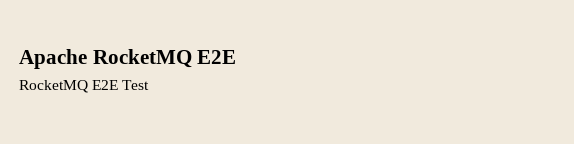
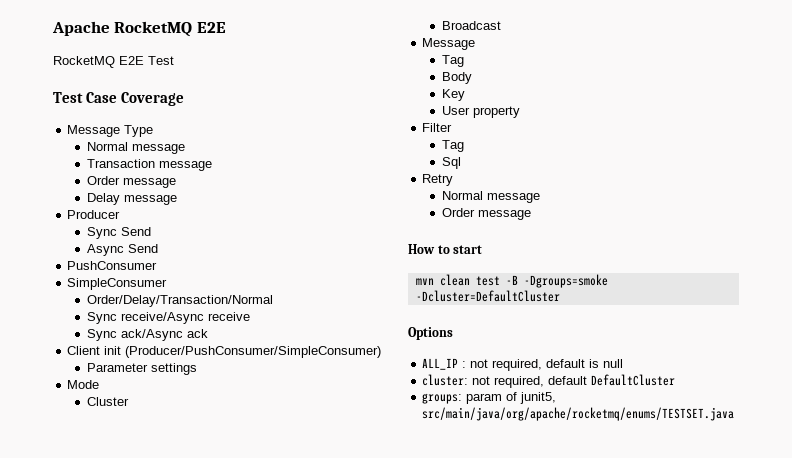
+ Test Case Coverage
+ Message Type
+ Normal message
+ Transaction message
+ Order message
+ Delay message
+ Producer
+ Sync Send
+ Async Send
+ PushConsumer
+ SimpleConsumer
+ Order/Delay/Transaction/Normal
+ Sync receive/Async receive
+ Sync ack/Async ack
+ Client init (Producer/PushConsumer/SimpleConsumer)
+ Parameter settings
+ Mode
+ Cluster
+ Broadcast
+ Message
+ Tag
+ Body
+ Key
+ User property
+ Filter
+ Tag
+ Sql
+ Retry
+ Normal message
+ Order message
+ How to start
+ mvn clean test -B -Dgroups=smoke -Dcluster=DefaultCluster
+ Options
+ ALL_IP : not required, default is null
+ cluster: not required, default DefaultCluster
+ groups: param of junit5, src/main/java/org/apache/rocketmq/enums/TESTSET.java

